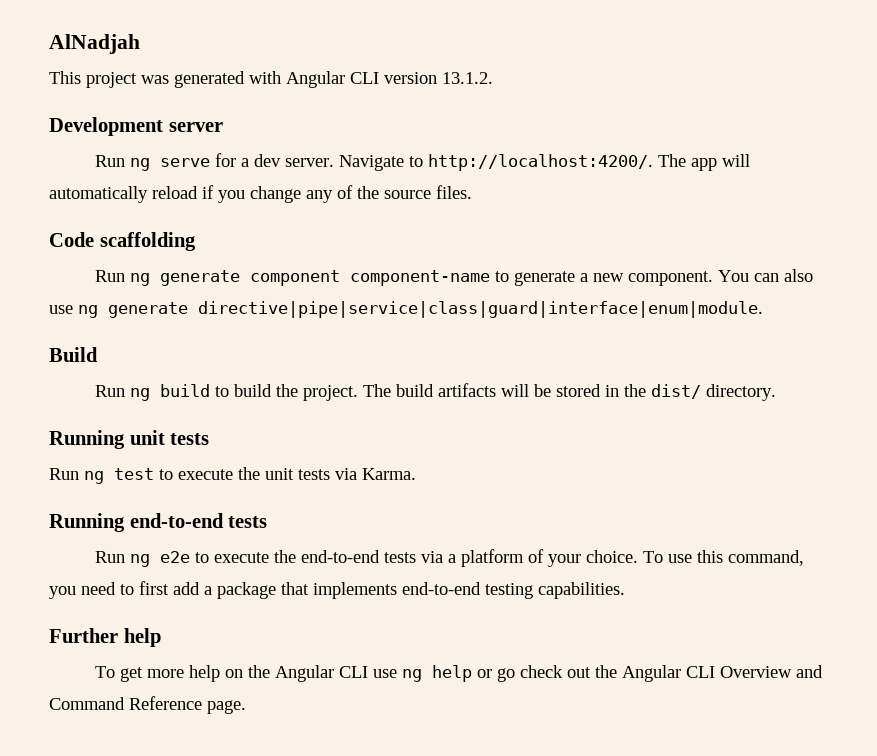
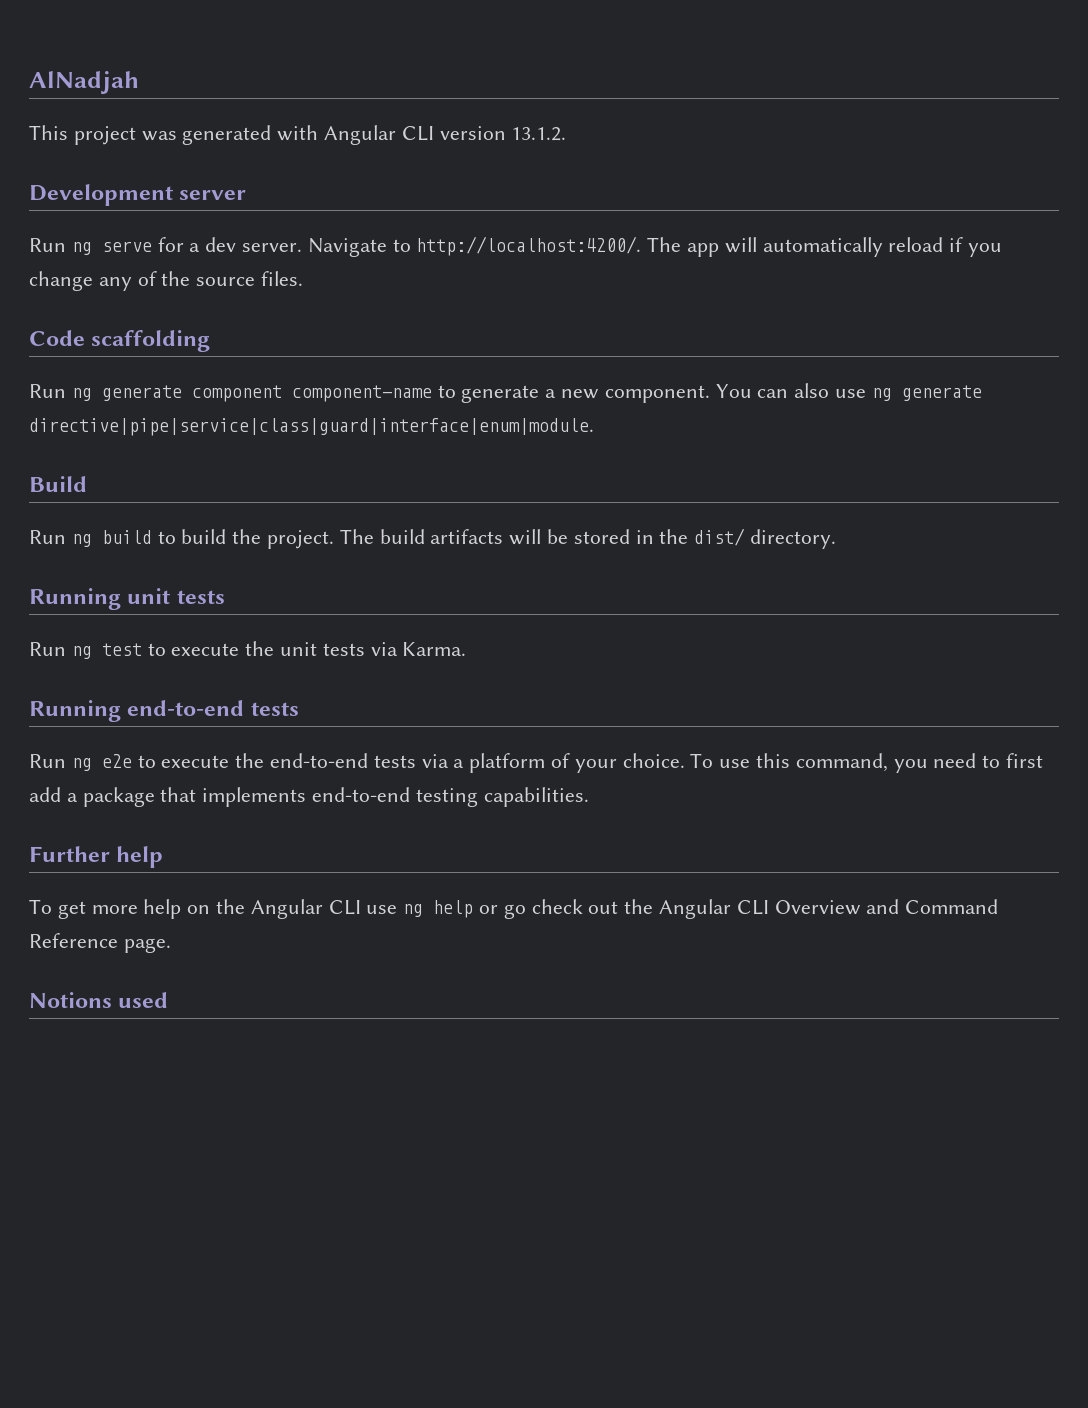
+ Notions used

